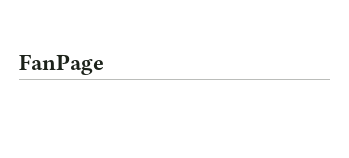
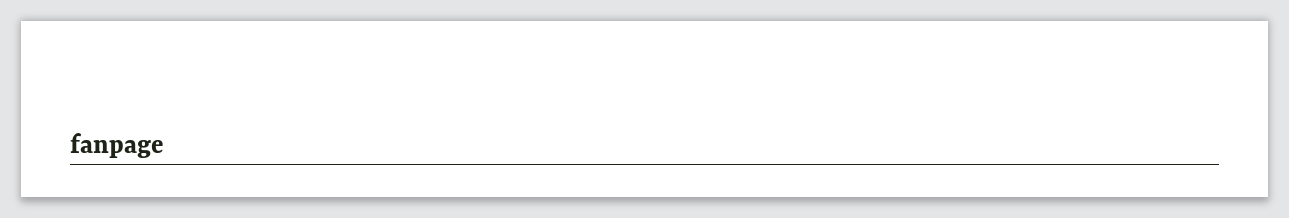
- FanPage
+ fanpage

